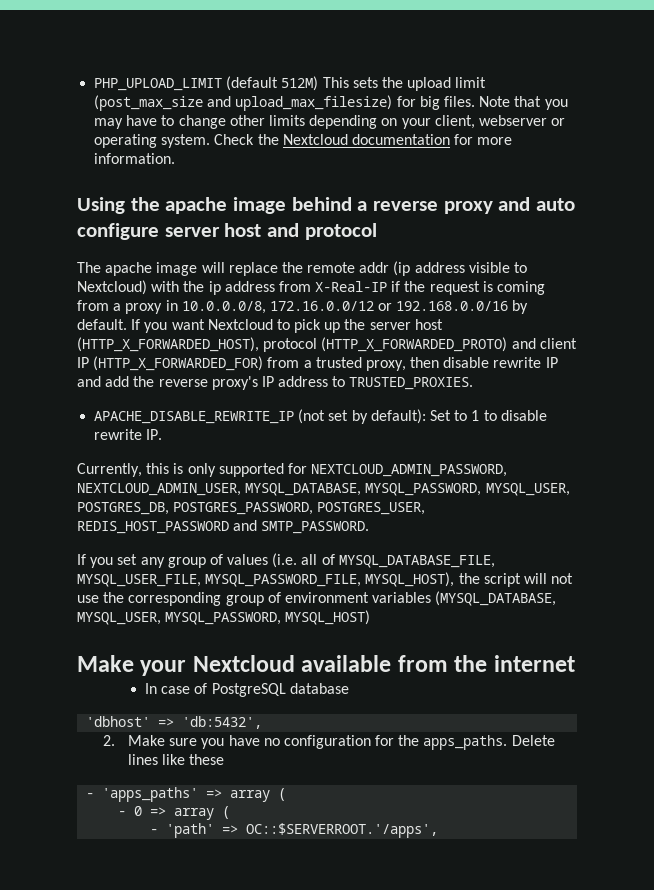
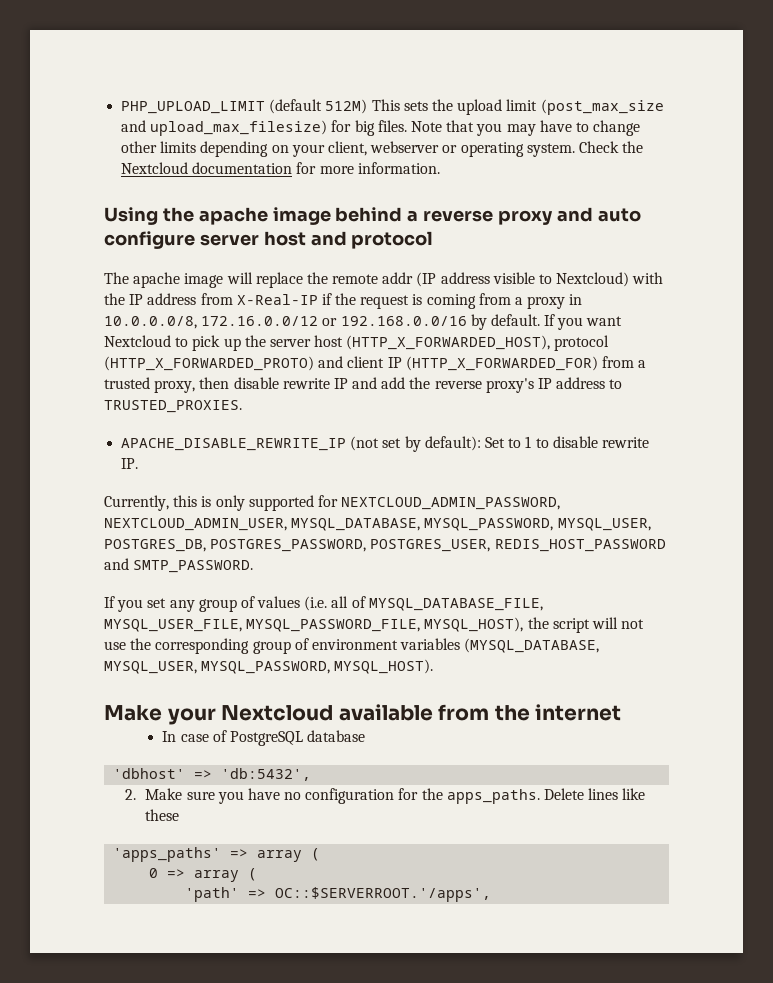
- The apache image will replace the remote addr (ip address visible to Nextcloud) with the ip address from X-Real-IP if the request is coming from a proxy in 10.0.0.0/8, 172.16.0.0/12 or 192.168.0.0/16 by default.
+ The apache image will replace the remote addr (IP address visible to Nextcloud) with the IP address from X-Real-IP if the request is coming from a proxy in 10.0.0.0/8, 172.16.0.0/12 or 192.168.0.0/16 by default.
- If you set any group of values (i.e. all of MYSQL_DATABASE_FILE, MYSQL_USER_FILE, MYSQL_PASSWORD_FILE, MYSQL_HOST), the script will not use the corresponding group of environment variables (MYSQL_DATABASE, MYSQL_USER, MYSQL_PASSWORD, MYSQL_HOST)
+ If you set any group of values (i.e. all of MYSQL_DATABASE_FILE, MYSQL_USER_FILE, MYSQL_PASSWORD_FILE, MYSQL_HOST), the script will not use the corresponding group of environment variables (MYSQL_DATABASE, MYSQL_USER, MYSQL_PASSWORD, MYSQL_HOST).
- - 'apps_paths' => array (
+ 'apps_paths' => array (
- - 0 => array (
+ 0 => array (
- - 'path' => OC::$SERVERROOT.'/apps',
+ 'path' => OC::$SERVERROOT.'/apps',

